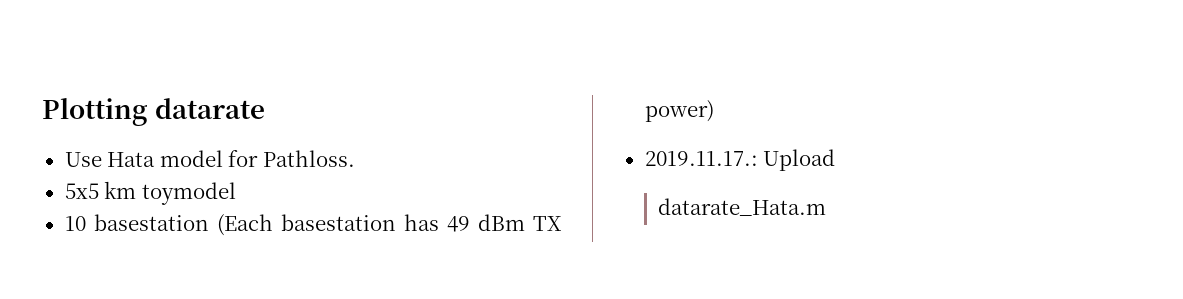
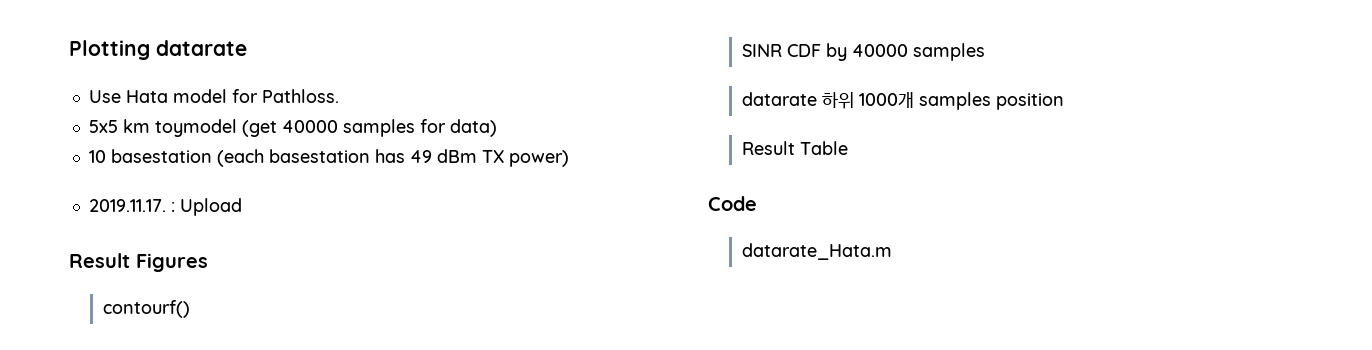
- 5x5 km toymodel
+ 5x5 km toymodel (get 40000 samples for data)
- 10 basestation (Each basestation has 49 dBm TX power)
+ 10 basestation (each basestation has 49 dBm TX power)
- 2019.11.17.: Upload
+ 2019.11.17. : Upload
+ Result Figures
+ contourf()
+ SINR CDF by 40000 samples
+ datarate 하위 1000개 samples position
+ Result Table
+ Code

